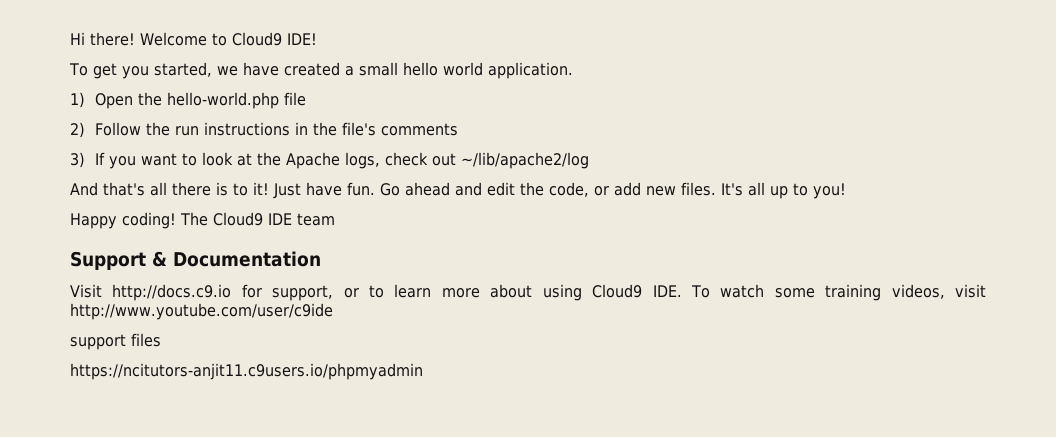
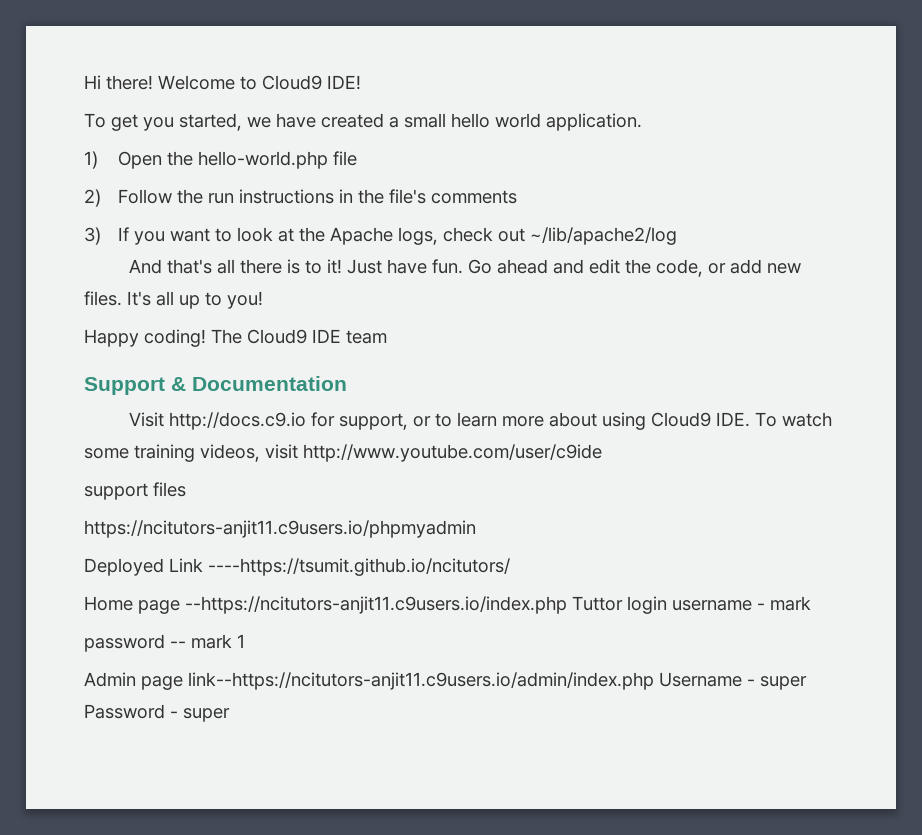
+ Deployed Link ----https://tsumit.github.io/ncitutors/
+ Home page --https://ncitutors-anjit11.c9users.io/index.php Tuttor login username - mark
+ password -- mark 1
+ Admin page link--https://ncitutors-anjit11.c9users.io/admin/index.php Username - super Password - super

